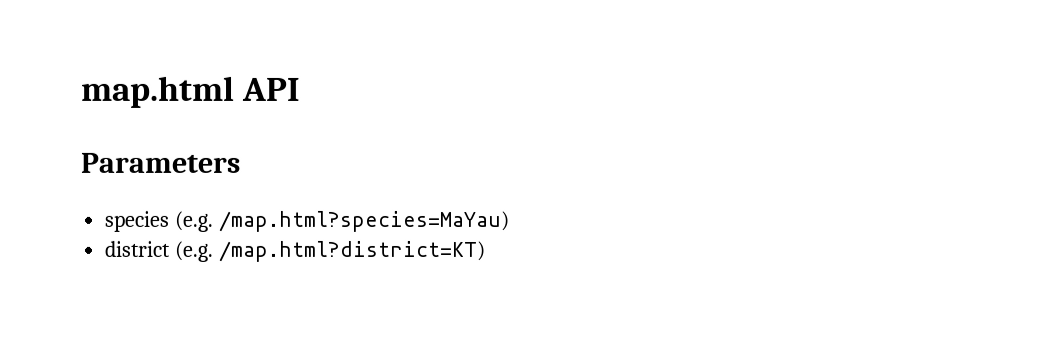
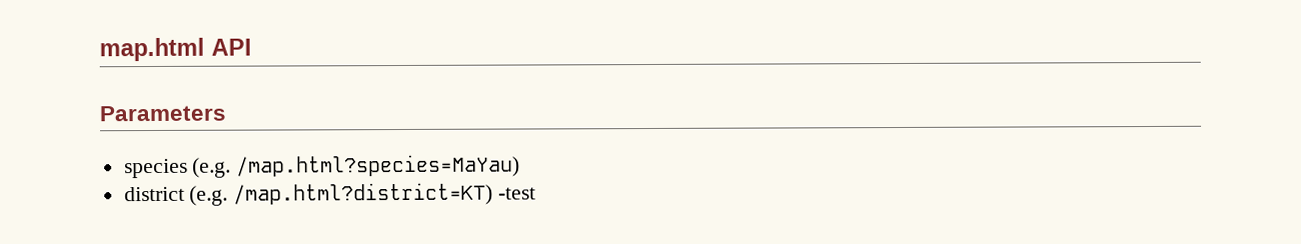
- district (e.g. /map.html?district=KT)
+ district (e.g. /map.html?district=KT) -test

